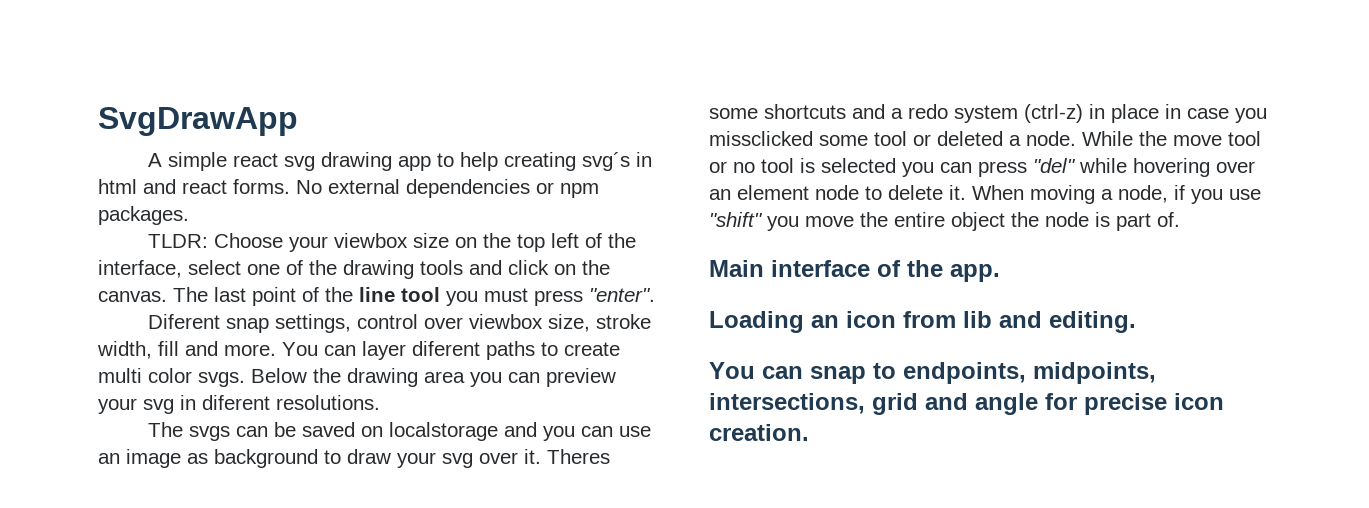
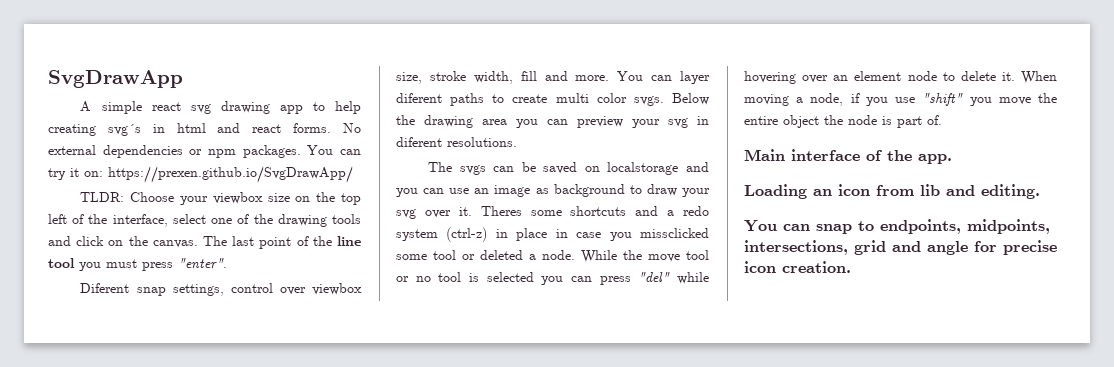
+ You can try it on: https://prexen.github.io/SvgDrawApp/

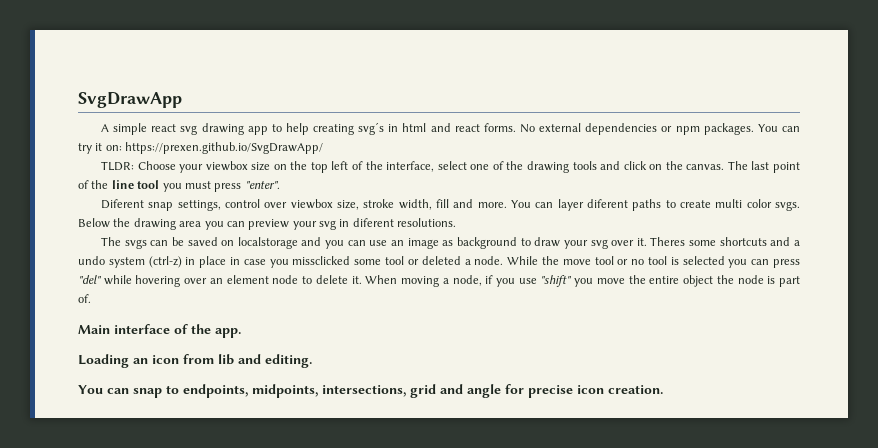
- Theres some shortcuts and a redo system (ctrl-z) in place in case you missclicked some tool or deleted a node.
+ Theres some shortcuts and a undo system (ctrl-z) in place in case you missclicked some tool or deleted a node.

